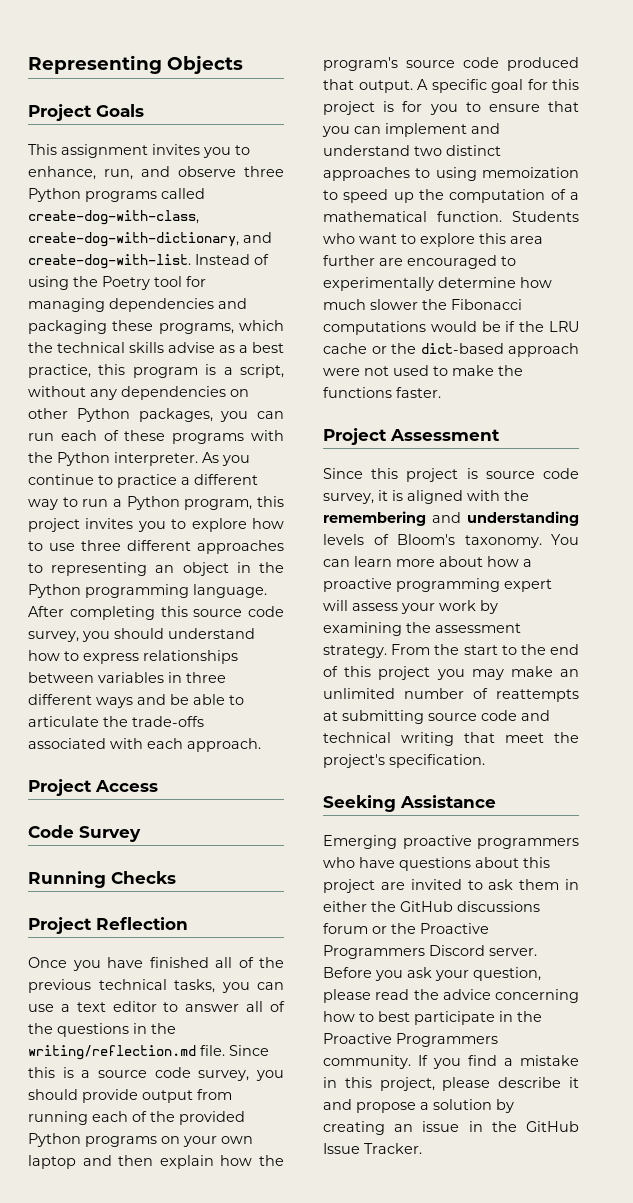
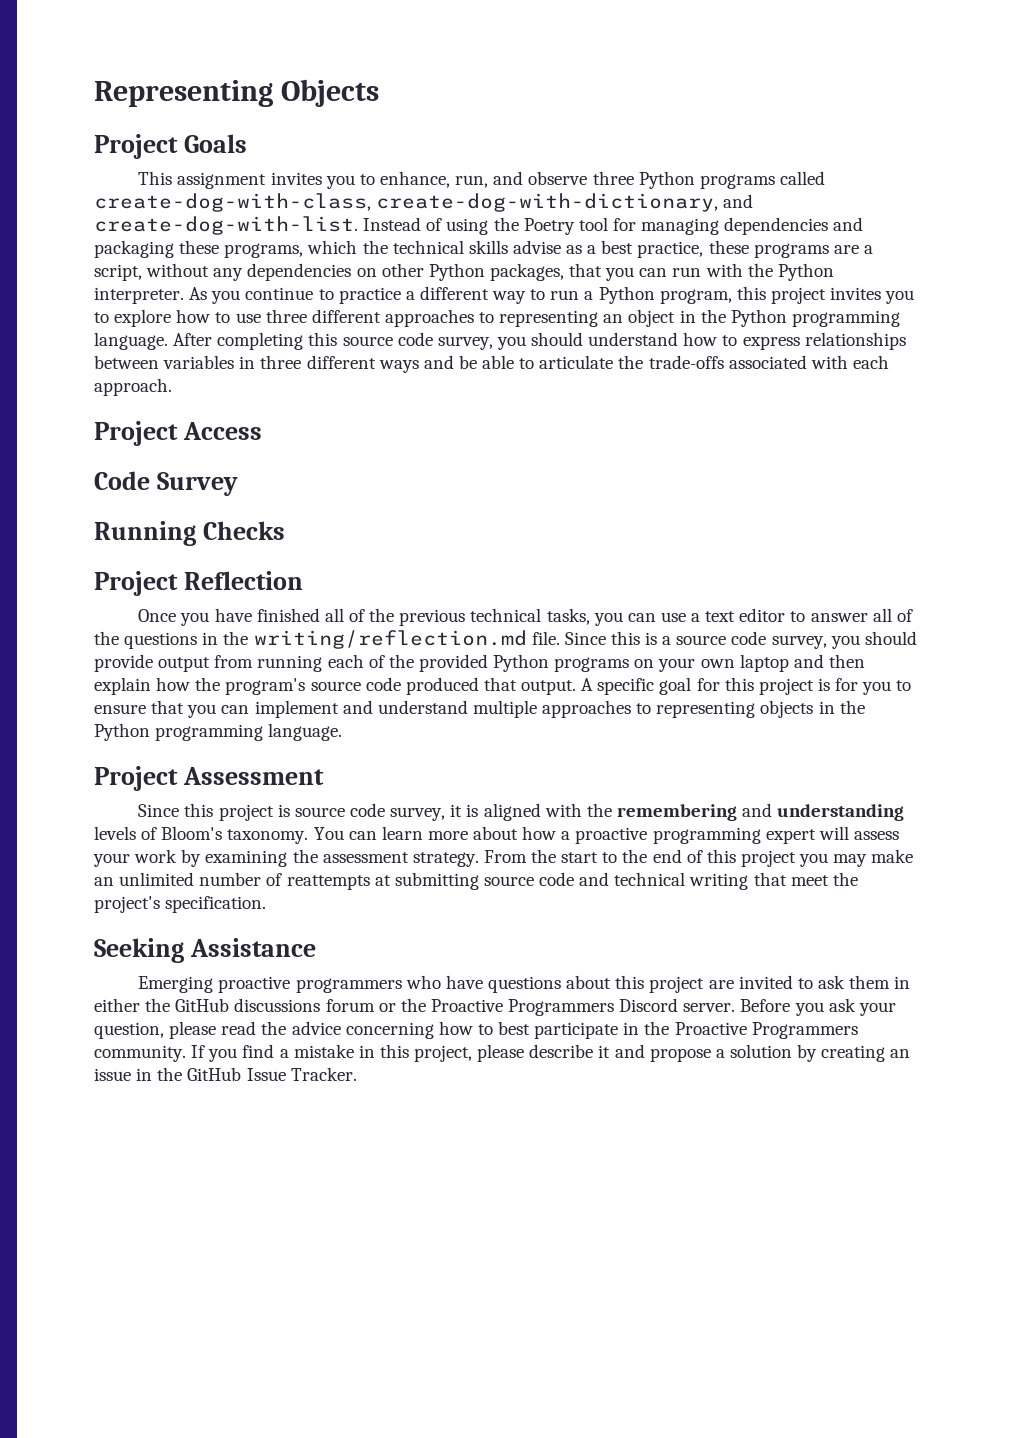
- Instead of using the Poetry tool for managing dependencies and packaging these programs, which the technical skills advise as a best practice, this program is a script, without any dependencies on other Python packages, you can run each of these programs with the Python interpreter.
+ Instead of using the Poetry tool for managing dependencies and packaging these programs, which the technical skills advise as a best practice, these programs are a script, without any dependencies on other Python packages, that you can run with the Python interpreter.
- A specific goal for this project is for you to ensure that you can implement and understand two distinct approaches to using memoization to speed up the computation of a mathematical function. Students who want to explore this area further are encouraged to experimentally determine how much slower the Fibonacci computations would be if the LRU cache or the dict-based approach were not used to make the functions faster.
+ A specific goal for this project is for you to ensure that you can implement and understand multiple approaches to representing objects in the Python programming language.

